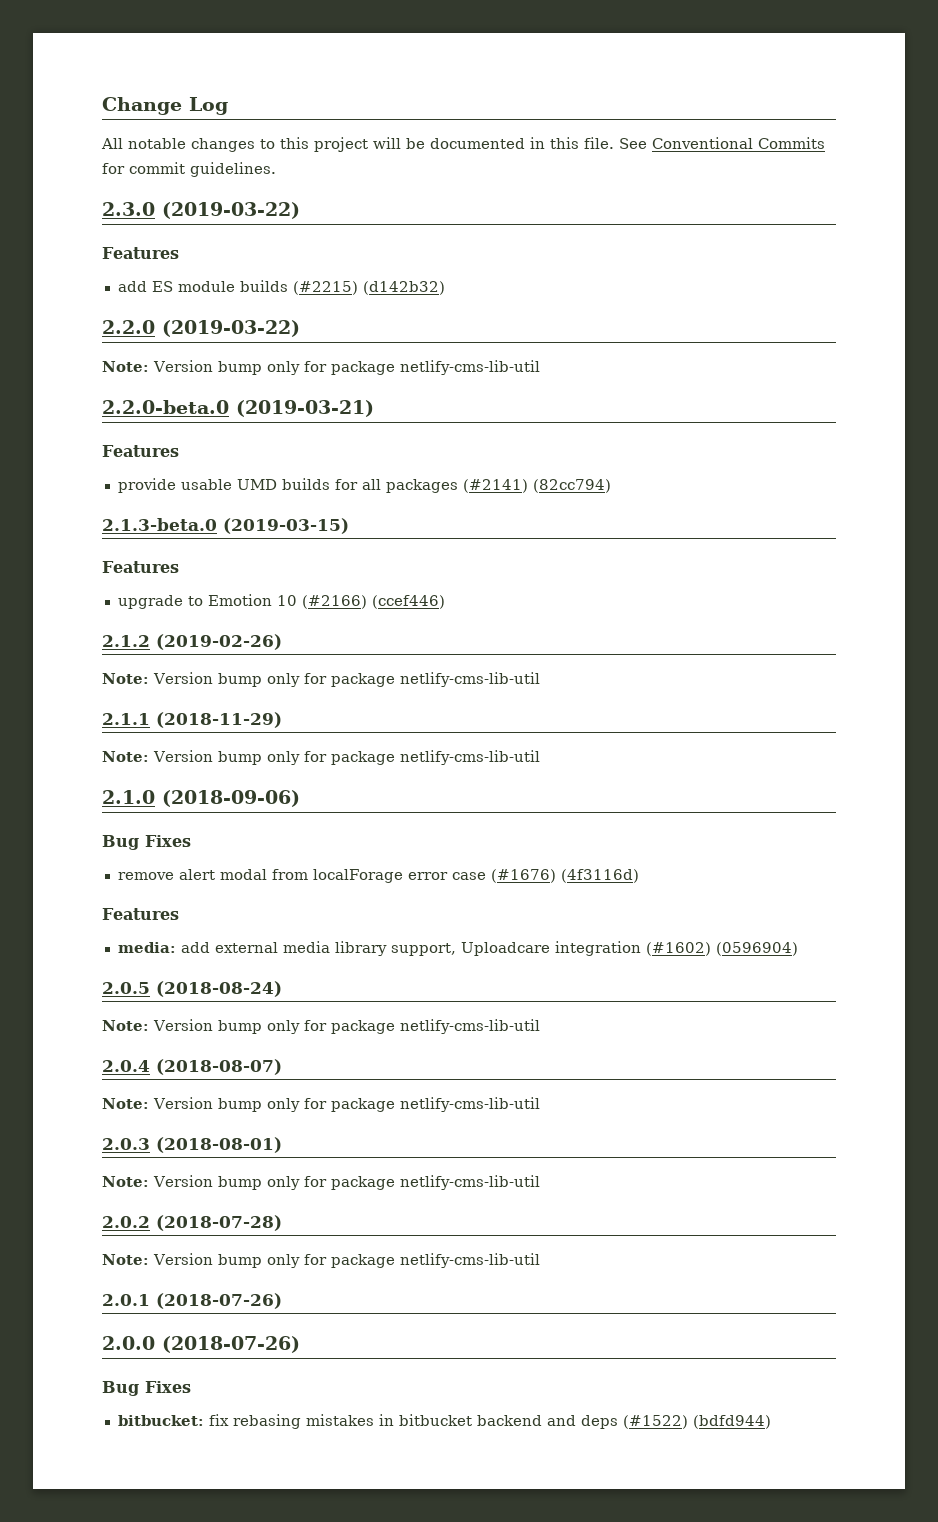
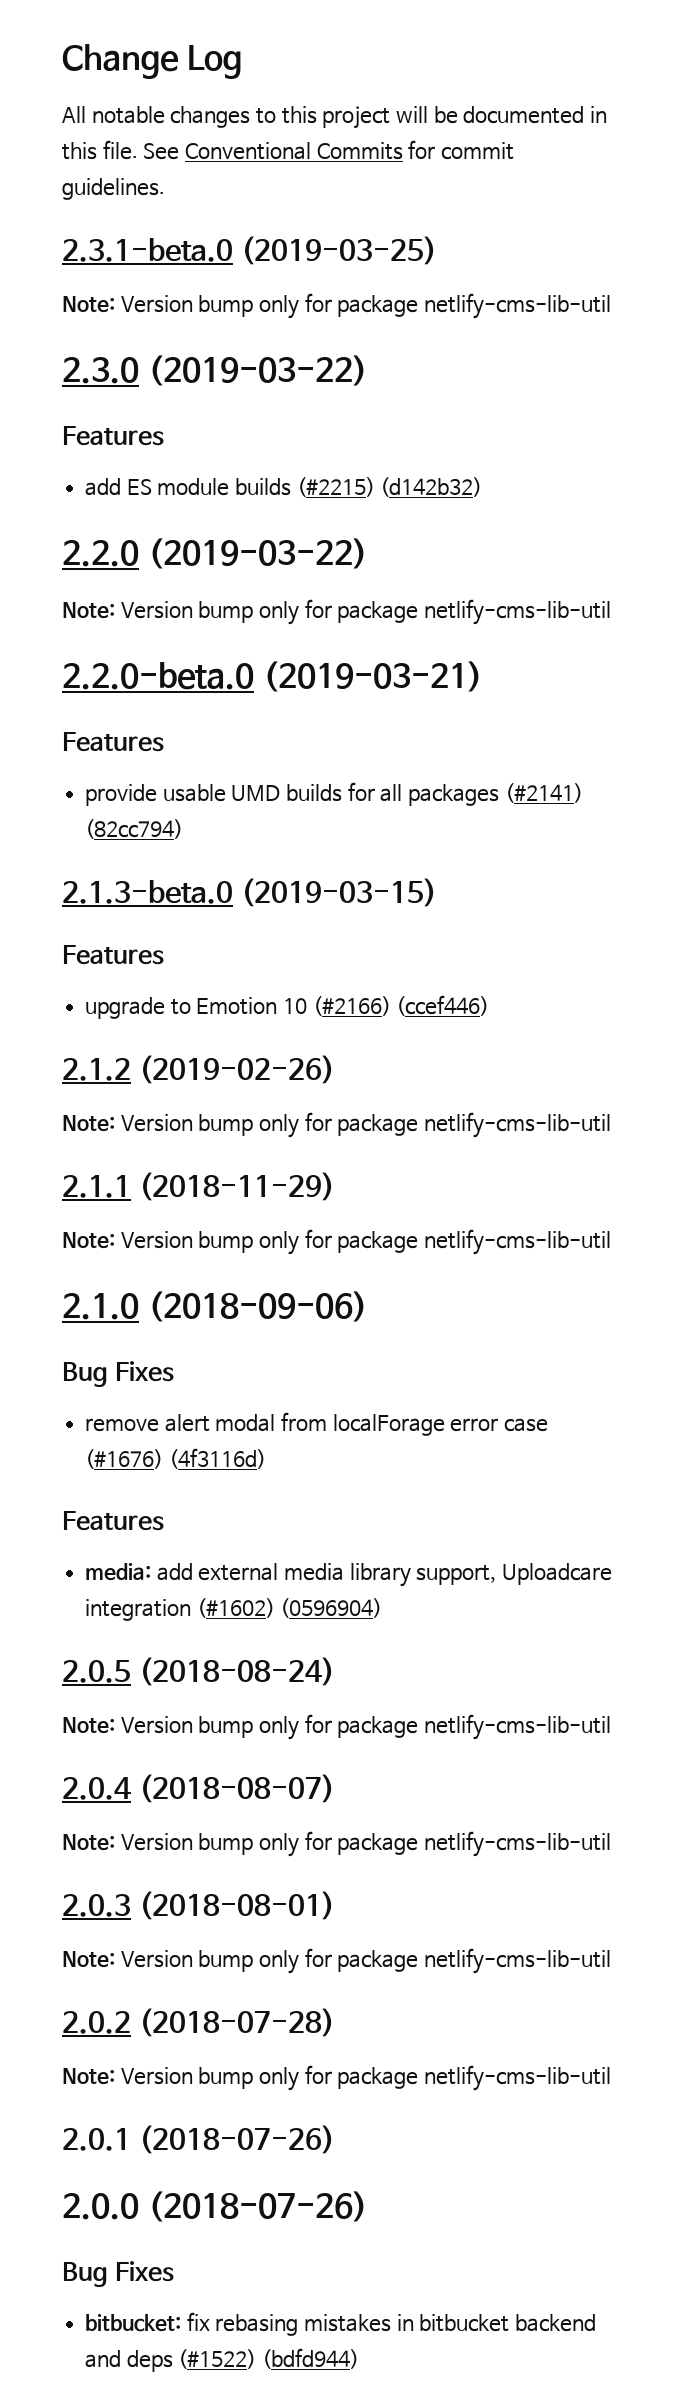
+ 2.3.1-beta.0 (2019-03-25)
+ Note: Version bump only for package netlify-cms-lib-util

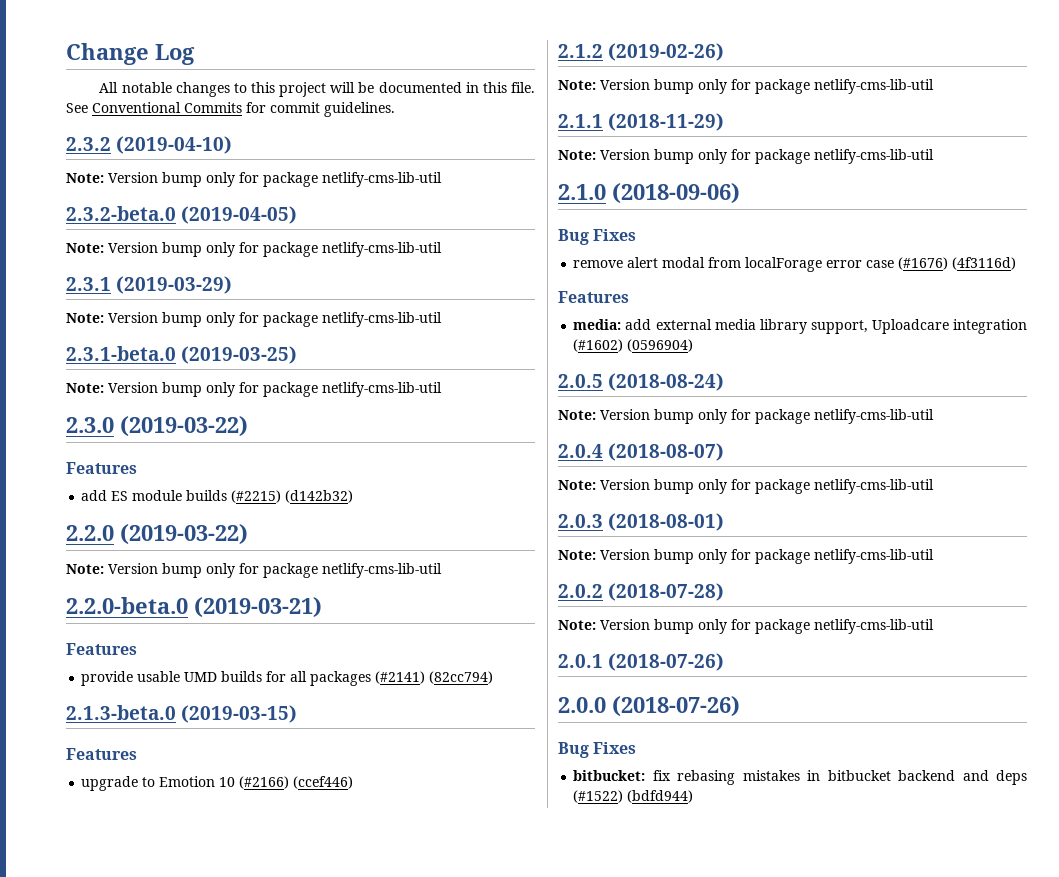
+ 2.3.2 (2019-04-10)
+ Note: Version bump only for package netlify-cms-lib-util
+ 2.3.2-beta.0 (2019-04-05)
+ Note: Version bump only for package netlify-cms-lib-util
+ 2.3.1 (2019-03-29)
+ Note: Version bump only for package netlify-cms-lib-util

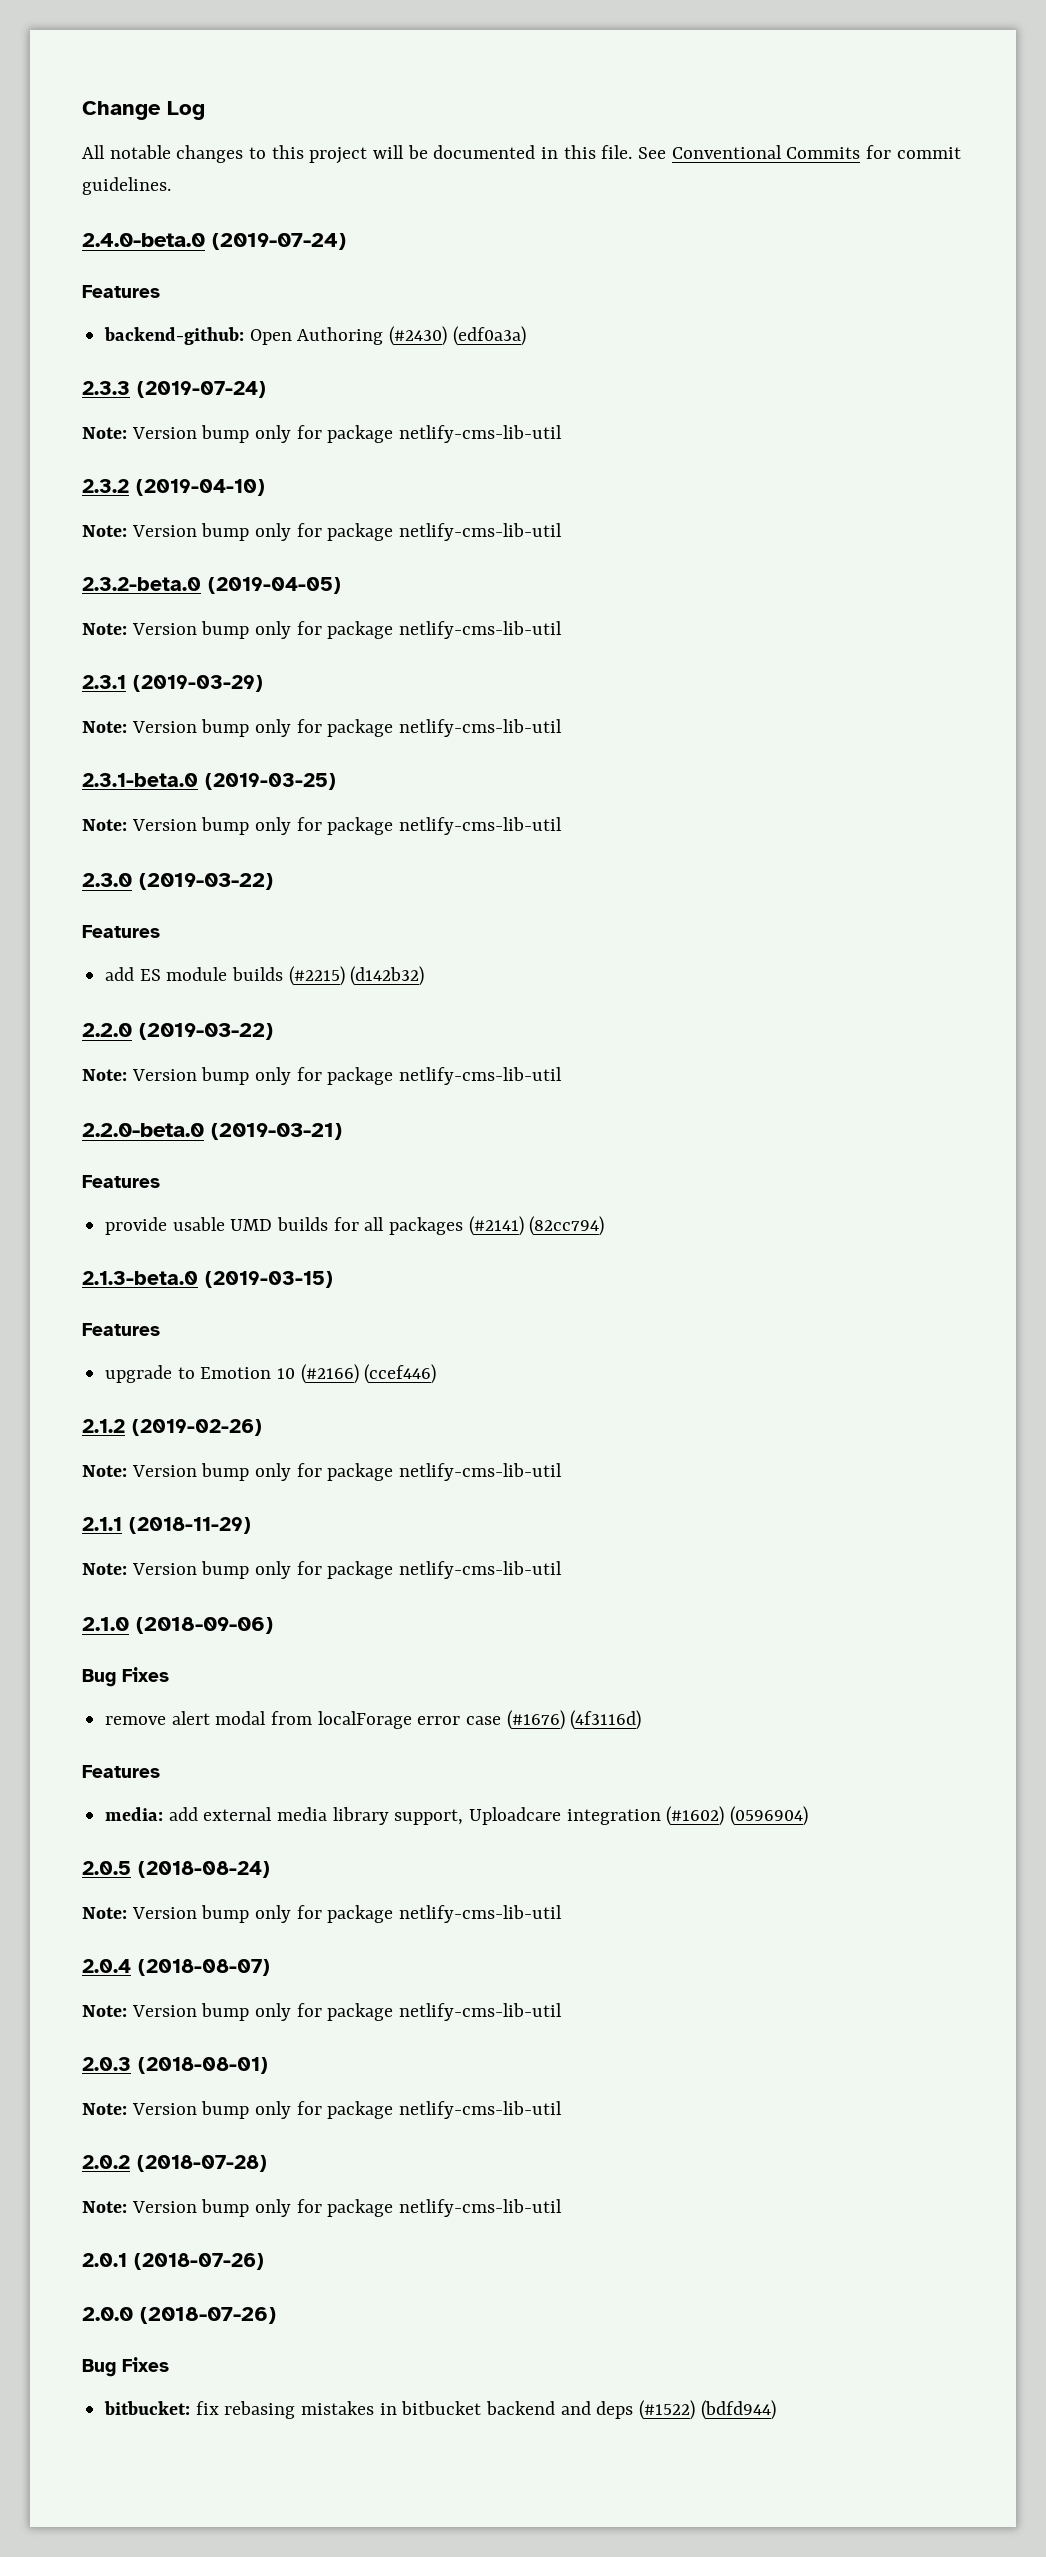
+ 2.4.0-beta.0 (2019-07-24)
+ Features
+ backend-github: Open Authoring (#2430) (edf0a3a)
+ 2.3.3 (2019-07-24)
+ Note: Version bump only for package netlify-cms-lib-util

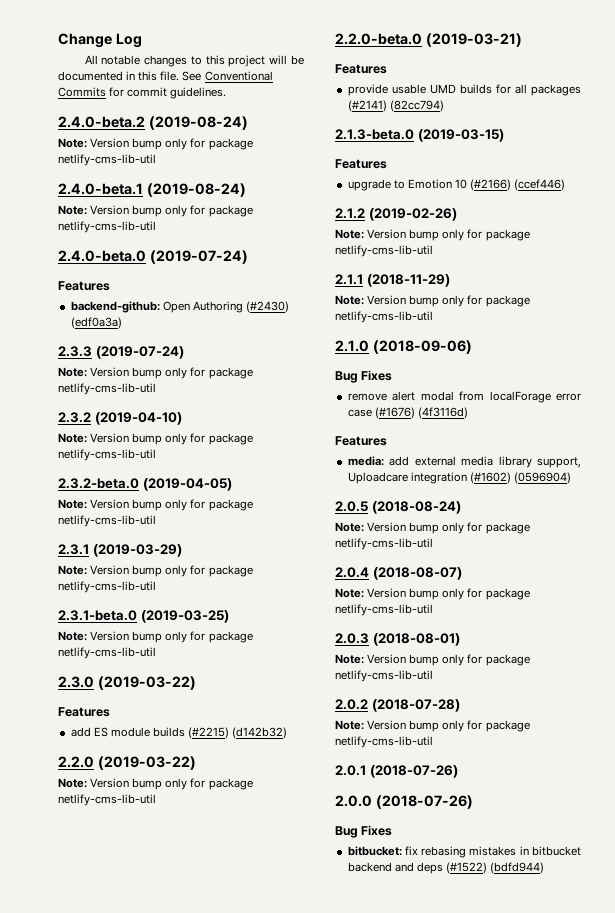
+ 2.4.0-beta.2 (2019-08-24)
+ Note: Version bump only for package netlify-cms-lib-util
+ 2.4.0-beta.1 (2019-08-24)
+ Note: Version bump only for package netlify-cms-lib-util

